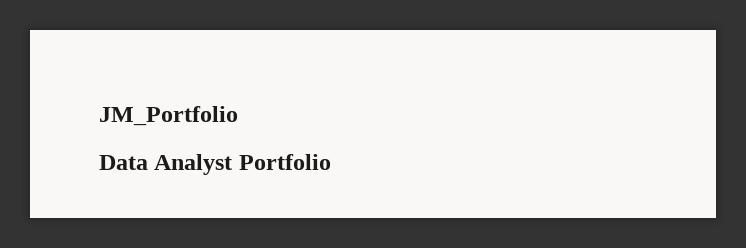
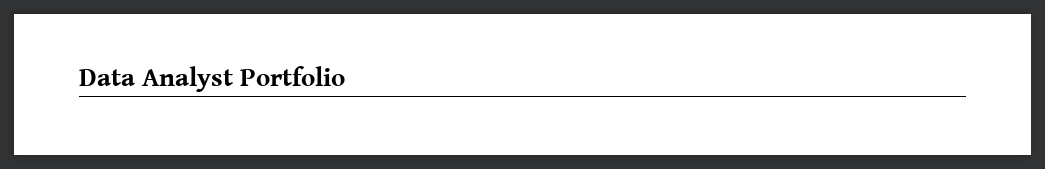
- JM_Portfolio

